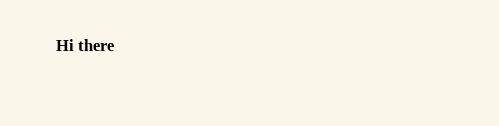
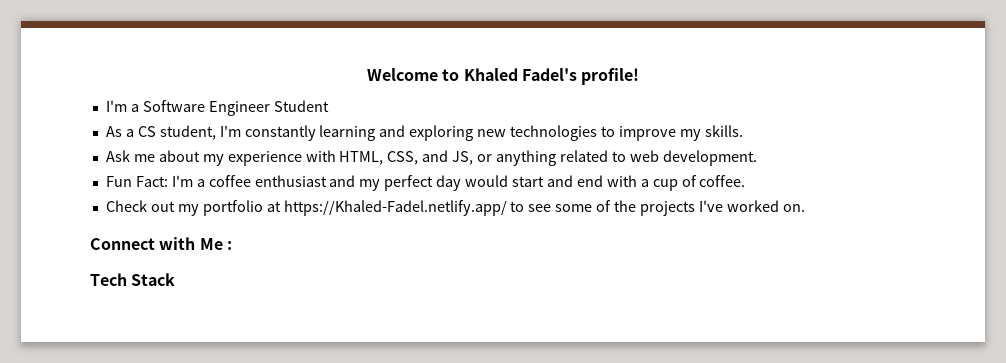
- Hi there
+ Welcome to Khaled Fadel's profile!
+ I'm a Software Engineer Student
+ As a CS student, I'm constantly learning and exploring new technologies to improve my skills.
+ Ask me about my experience with HTML, CSS, and JS, or anything related to web development.
+ Fun Fact: I'm a coffee enthusiast and my perfect day would start and end with a cup of coffee.
+ Check out my portfolio at https://Khaled-Fadel.netlify.app/ to see some of the projects I've worked on.
+ Connect with Me :
+ Tech Stack

